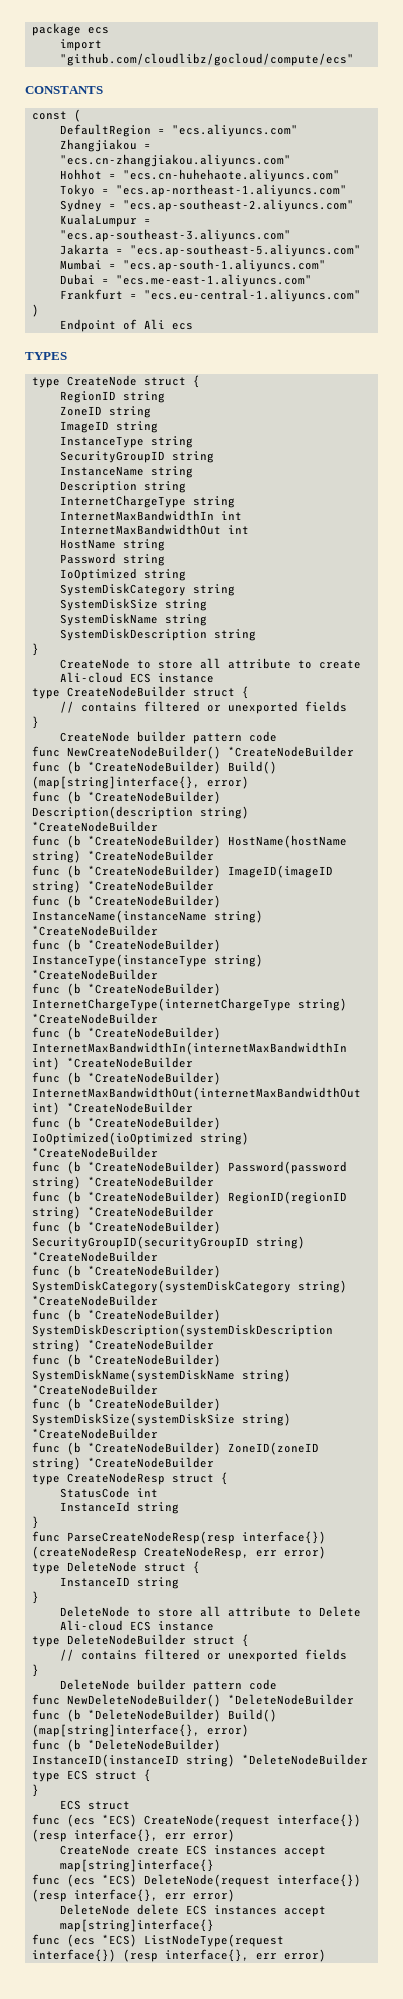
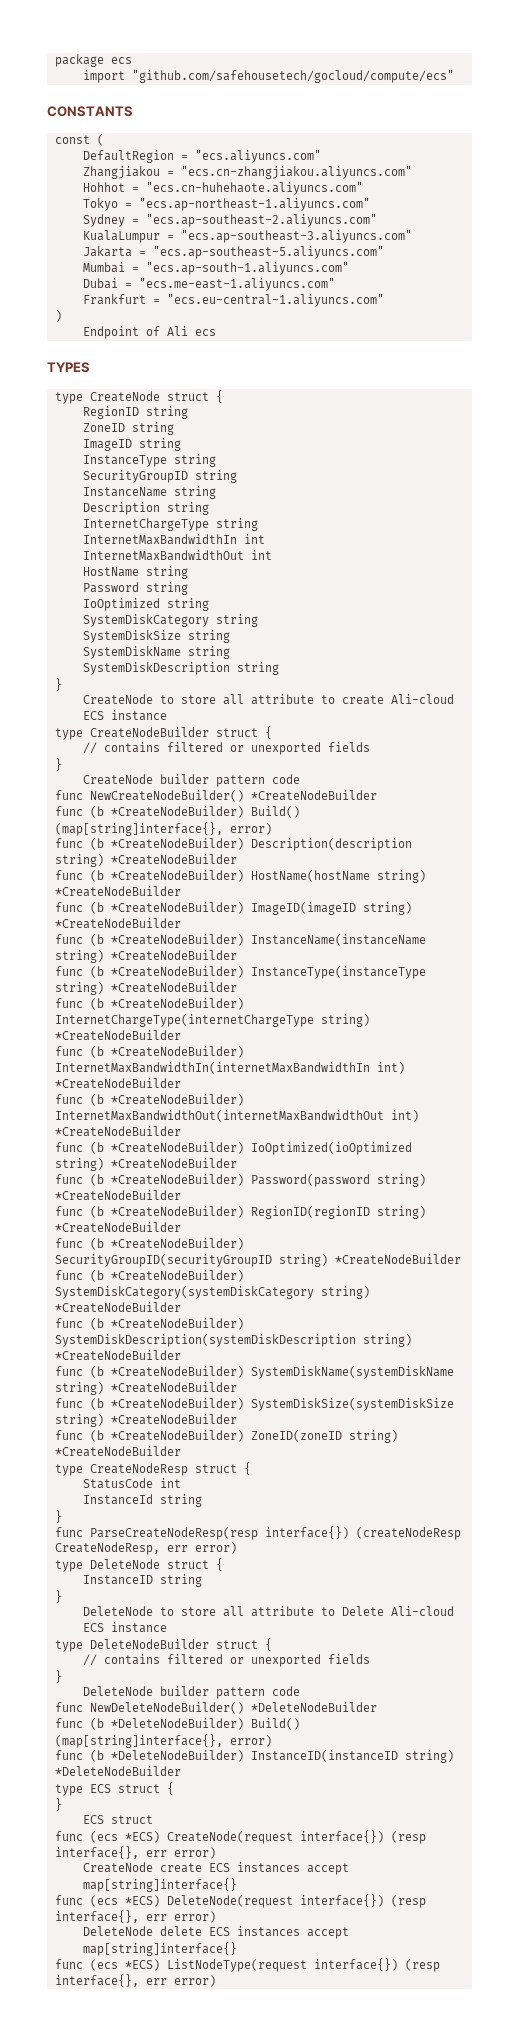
- import "github.com/cloudlibz/gocloud/compute/ecs"
+ import "github.com/safehousetech/gocloud/compute/ecs"

